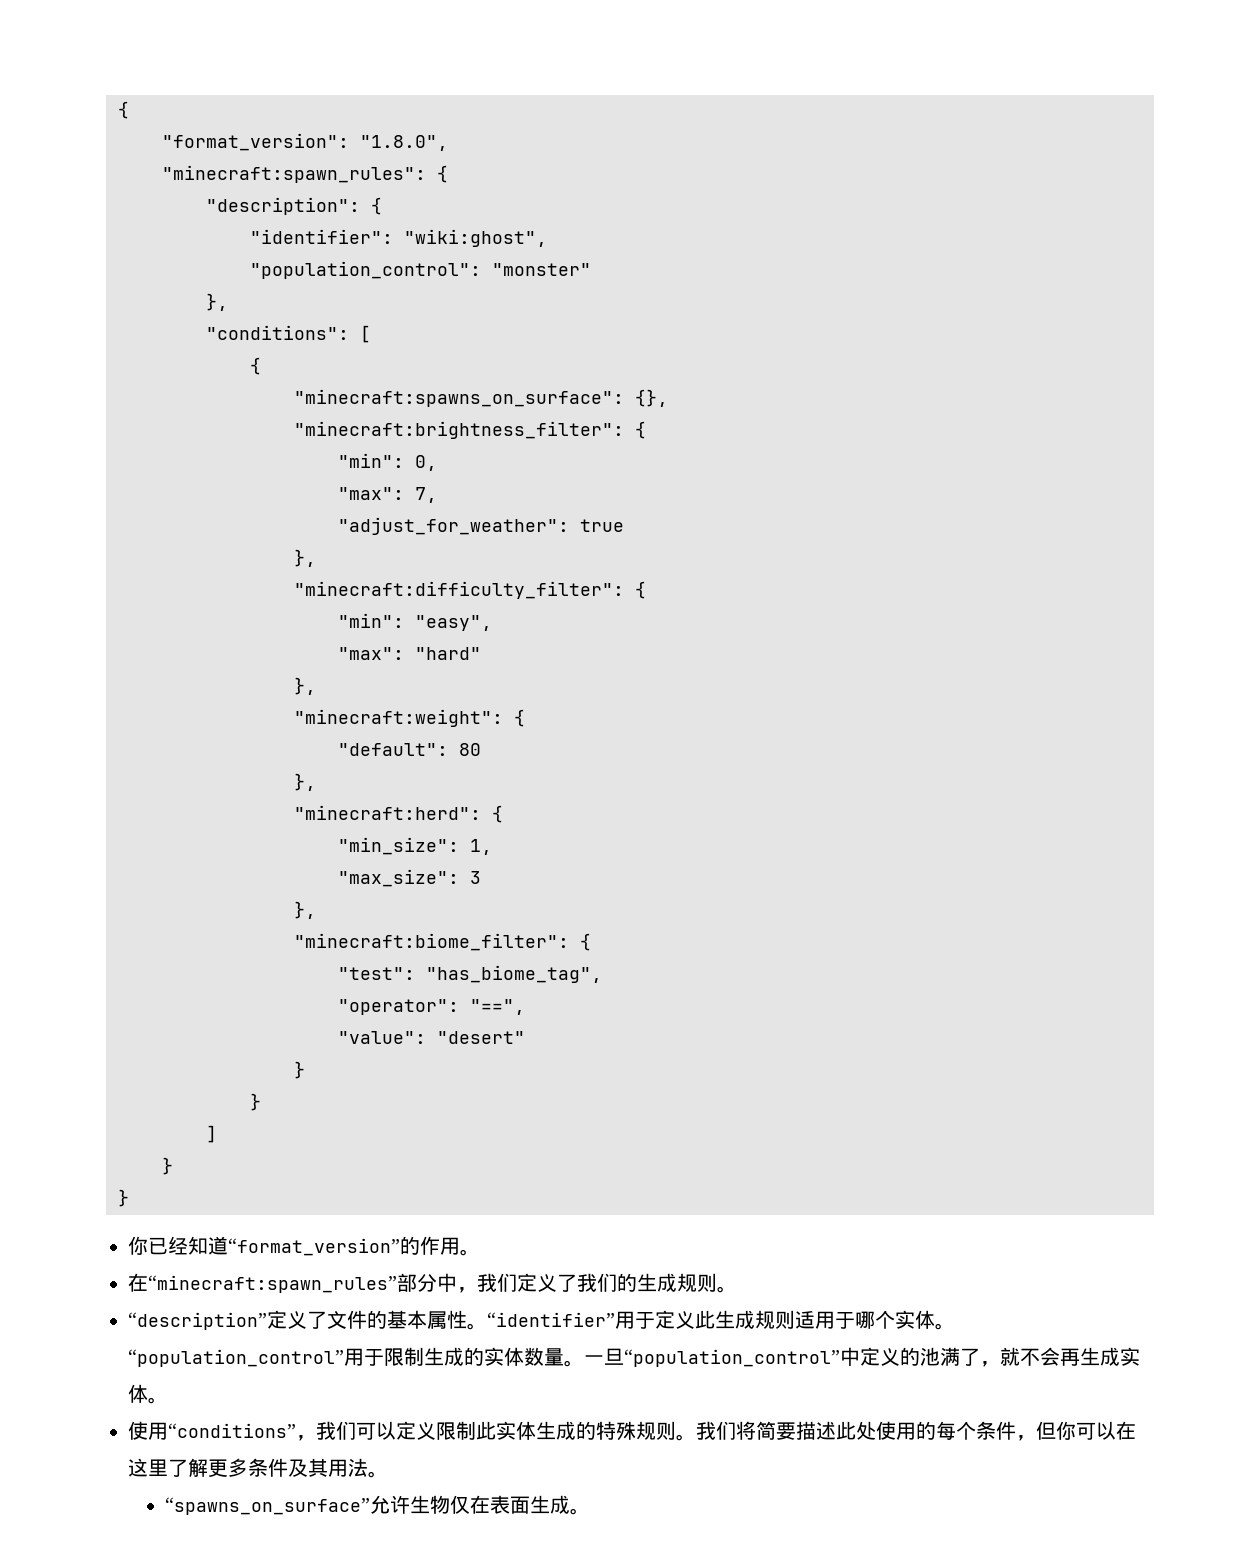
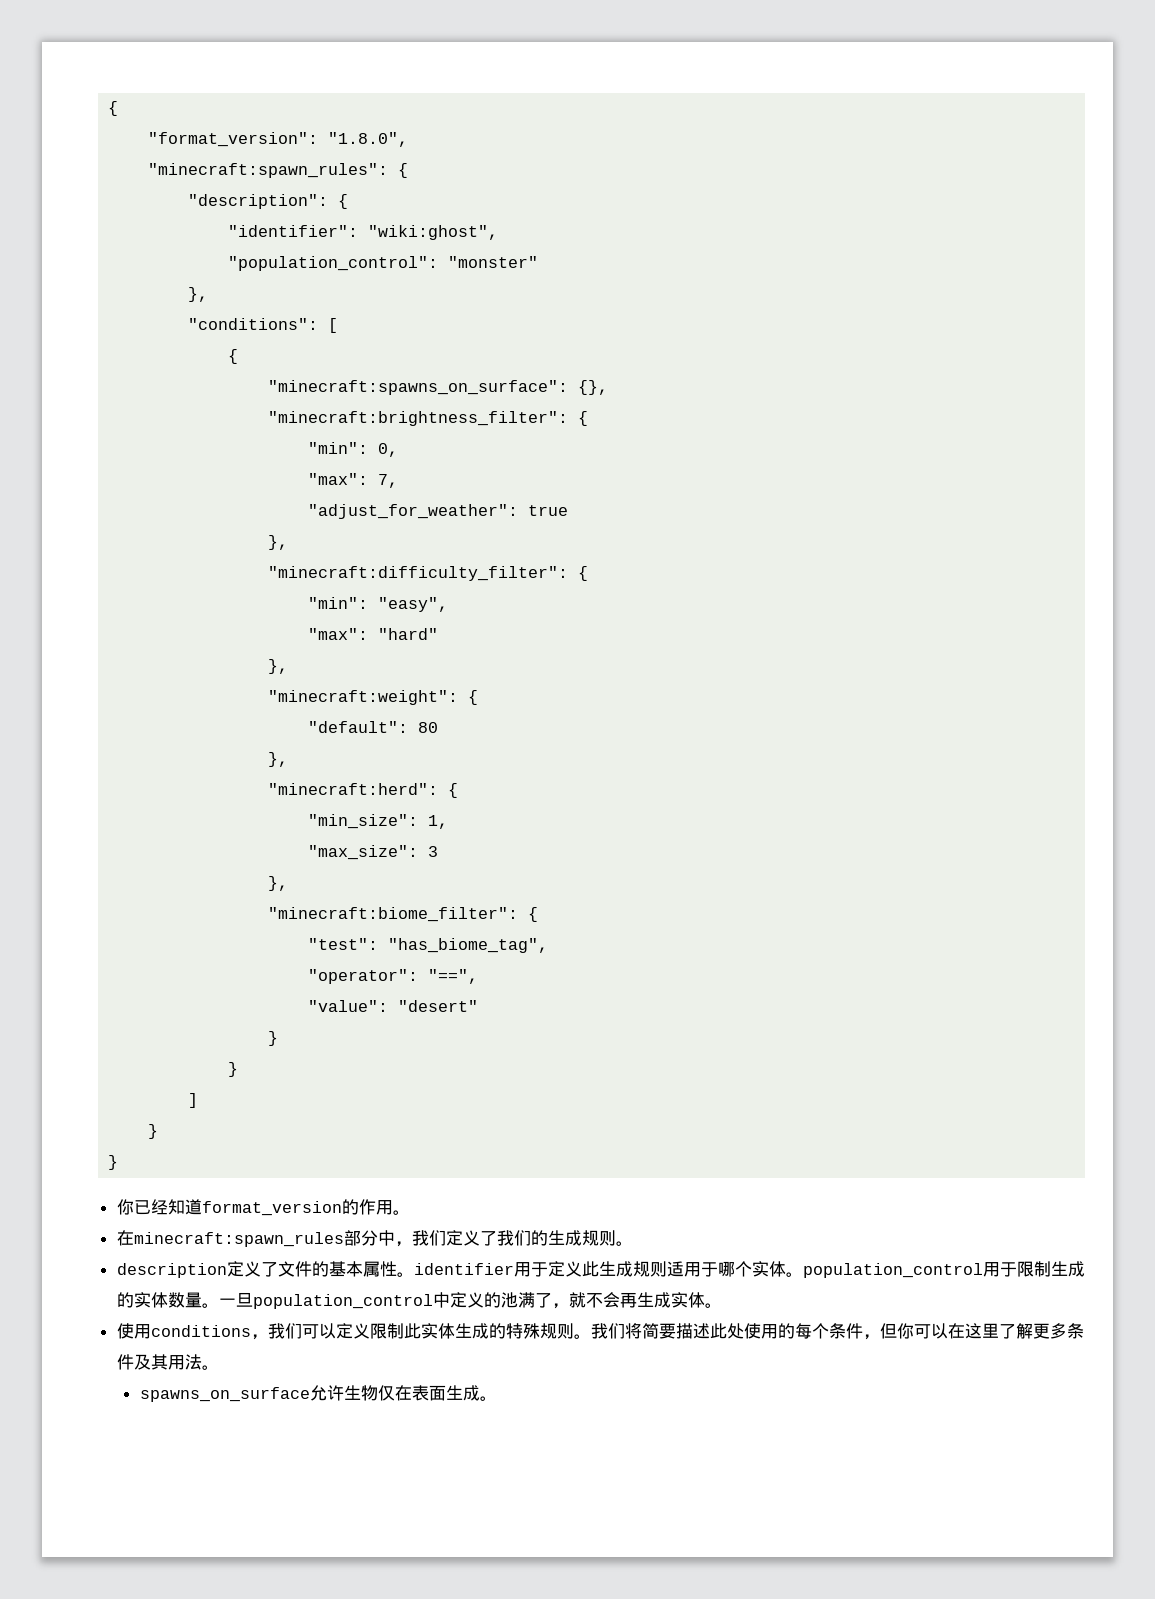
- 你已经知道“format_version”的作用。
+ 你已经知道format_version的作用。
- 在“minecraft:spawn_rules”部分中，我们定义了我们的生成规则。
+ 在minecraft:spawn_rules部分中，我们定义了我们的生成规则。
- “description”定义了文件的基本属性。“identifier”用于定义此生成规则适用于哪个实体。“population_control”用于限制生成的实体数量。
+ description定义了文件的基本属性。identifier用于定义此生成规则适用于哪个实体。population_control用于限制生成的实体数量。
- 一旦“population_control”中定义的池满了，就不会再生成实体。
+ 一旦population_control中定义的池满了，就不会再生成实体。
- 使用“conditions”，我们可以定义限制此实体生成的特殊规则。
+ 使用conditions，我们可以定义限制此实体生成的特殊规则。
- “spawns_on_surface”允许生物仅在表面生成。
+ spawns_on_surface允许生物仅在表面生成。

